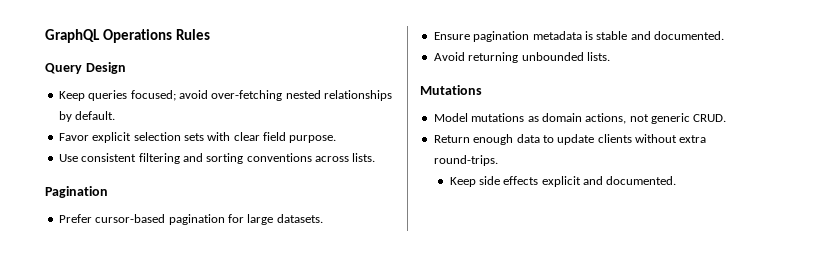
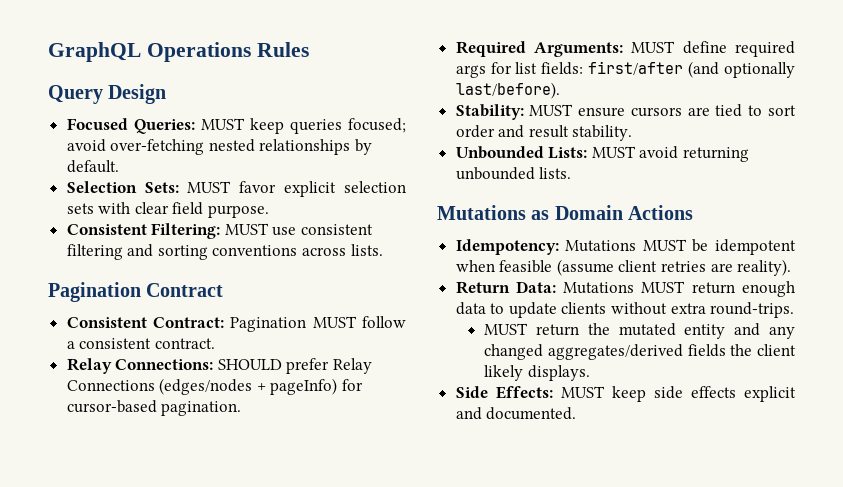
- Keep queries focused; avoid over-fetching nested relationships by default.
+ Focused Queries: MUST keep queries focused; avoid over-fetching nested relationships by default.
- Favor explicit selection sets with clear field purpose.
+ Selection Sets: MUST favor explicit selection sets with clear field purpose.
- Use consistent filtering and sorting conventions across lists.
+ Consistent Filtering: MUST use consistent filtering and sorting conventions across lists.
- Pagination
- Prefer cursor-based pagination for large datasets.
- Ensure pagination metadata is stable and documented.
- Avoid returning unbounded lists.
- Mutations
- Model mutations as domain actions, not generic CRUD.
- Return enough data to update clients without extra round-trips.
+ Pagination Contract
+ Consistent Contract: Pagination MUST follow a consistent contract.
+ Relay Connections: SHOULD prefer Relay Connections (edges/nodes + pageInfo) for cursor-based pagination.
+ Required Arguments: MUST define required args for list fields: first/after (and optionally last/before).
+ Stability: MUST ensure cursors are tied to sort order and result stability.
+ Unbounded Lists: MUST avoid returning unbounded lists.
+ Mutations as Domain Actions
+ Idempotency: Mutations MUST be idempotent when feasible (assume client retries are reality).
+ Return Data: Mutations MUST return enough data to update clients without extra round-trips.
- Keep side effects explicit and documented.
+ MUST return the mutated entity and any changed aggregates/derived fields the client likely displays.
+ Side Effects: MUST keep side effects explicit and documented.

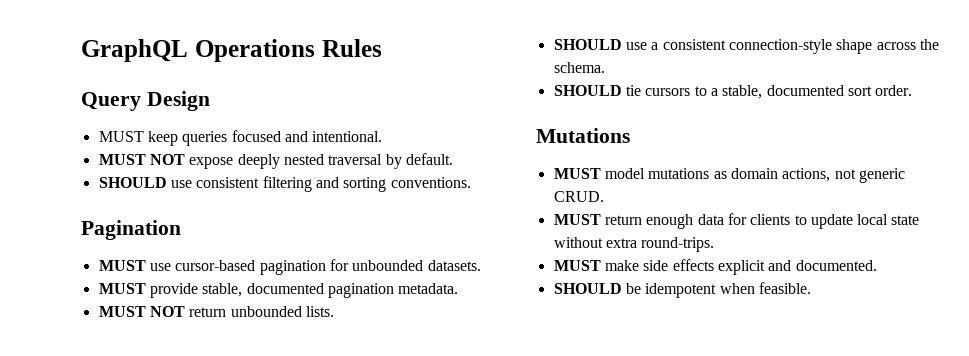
- Focused Queries: MUST keep queries focused; avoid over-fetching nested relationships by default.
- Selection Sets: MUST favor explicit selection sets with clear field purpose.
- Consistent Filtering: MUST use consistent filtering and sorting conventions across lists.
- Pagination Contract
- Consistent Contract: Pagination MUST follow a consistent contract.
- Relay Connections: SHOULD prefer Relay Connections (edges/nodes + pageInfo) for cursor-based pagination.
- Required Arguments: MUST define required args for list fields: first/after (and optionally last/before).
- Stability: MUST ensure cursors are tied to sort order and result stability.
- Unbounded Lists: MUST avoid returning unbounded lists.
- Mutations as Domain Actions
- Idempotency: Mutations MUST be idempotent when feasible (assume client retries are reality).
- Return Data: Mutations MUST return enough data to update clients without extra round-trips.
- MUST return the mutated entity and any changed aggregates/derived fields the client likely displays.
- Side Effects: MUST keep side effects explicit and documented.
+ MUST keep queries focused and intentional.
+ MUST NOT expose deeply nested traversal by default.
+ SHOULD use consistent filtering and sorting conventions.
+ Pagination
+ MUST use cursor-based pagination for unbounded datasets.
+ MUST provide stable, documented pagination metadata.
+ MUST NOT return unbounded lists.
+ SHOULD use a consistent connection-style shape across the schema.
+ SHOULD tie cursors to a stable, documented sort order.
+ Mutations
+ MUST model mutations as domain actions, not generic CRUD.
+ MUST return enough data for clients to update local state without extra round-trips.
+ MUST make side effects explicit and documented.
+ SHOULD be idempotent when feasible.

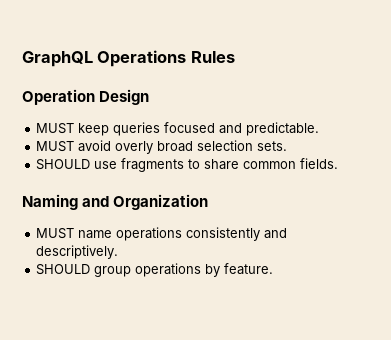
- Query Design
+ Operation Design
- MUST keep queries focused and intentional.
- MUST NOT expose deeply nested traversal by default.
- SHOULD use consistent filtering and sorting conventions.
- Pagination
- MUST use cursor-based pagination for unbounded datasets.
- MUST provide stable, documented pagination metadata.
- MUST NOT return unbounded lists.
- SHOULD use a consistent connection-style shape across the schema.
- SHOULD tie cursors to a stable, documented sort order.
- Mutations
- MUST model mutations as domain actions, not generic CRUD.
- MUST return enough data for clients to update local state without extra round-trips.
- MUST make side effects explicit and documented.
- SHOULD be idempotent when feasible.
+ MUST keep queries focused and predictable.
+ MUST avoid overly broad selection sets.
+ SHOULD use fragments to share common fields.
+ Naming and Organization
+ MUST name operations consistently and descriptively.
+ SHOULD group operations by feature.

